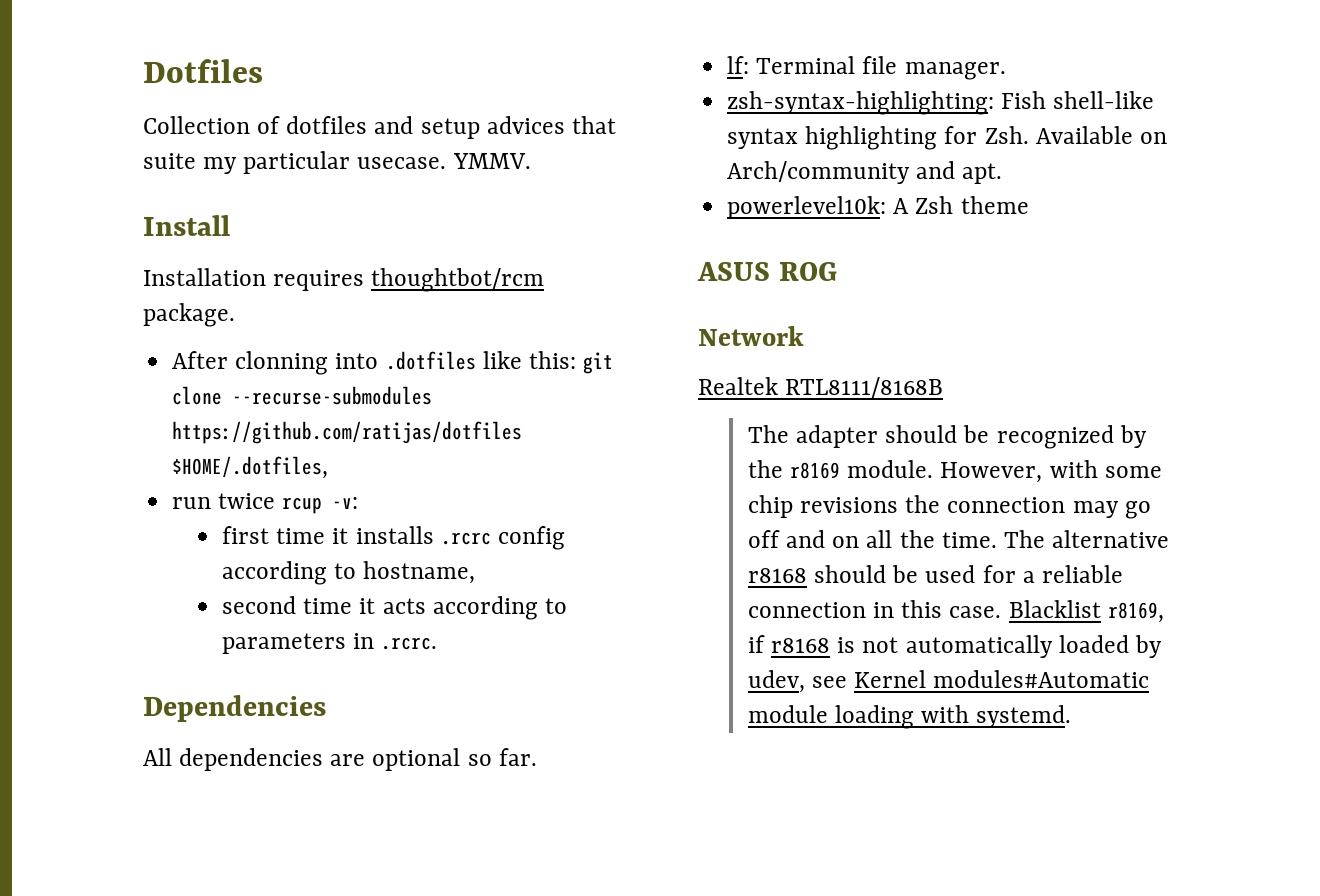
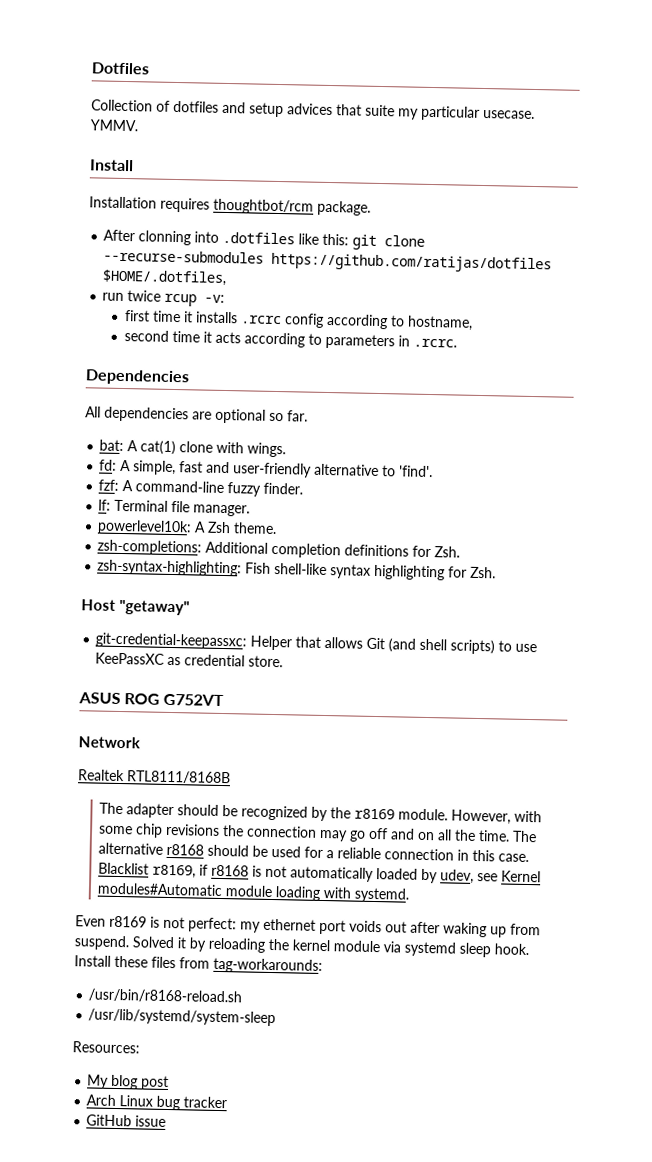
+ bat: A cat(1) clone with wings.
+ fd: A simple, fast and user-friendly alternative to 'find'.
+ fzf: A command-line fuzzy finder.
  lf: Terminal file manager.
+ powerlevel10k: A Zsh theme.
+ zsh-completions: Additional completion definitions for Zsh.
- zsh-syntax-highlighting: Fish shell-like syntax highlighting for Zsh. Available on Arch/community and apt.
- powerlevel10k: A Zsh theme
+ zsh-syntax-highlighting: Fish shell-like syntax highlighting for Zsh.
+ Host "getaway"
+ git-credential-keepassxc: Helper that allows Git (and shell scripts) to use KeePassXC as credential store.
- ASUS ROG
+ ASUS ROG G752VT
+ Even r8169 is not perfect: my ethernet port voids out after waking up from suspend. Solved it by reloading the kernel module via systemd sleep hook. Install these files from tag-workarounds:
+ /usr/bin/r8168-reload.sh
+ /usr/lib/systemd/system-sleep
+ Resources:
+ My blog post
+ Arch Linux bug tracker
+ GitHub issue

